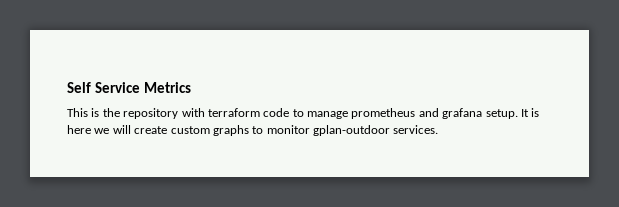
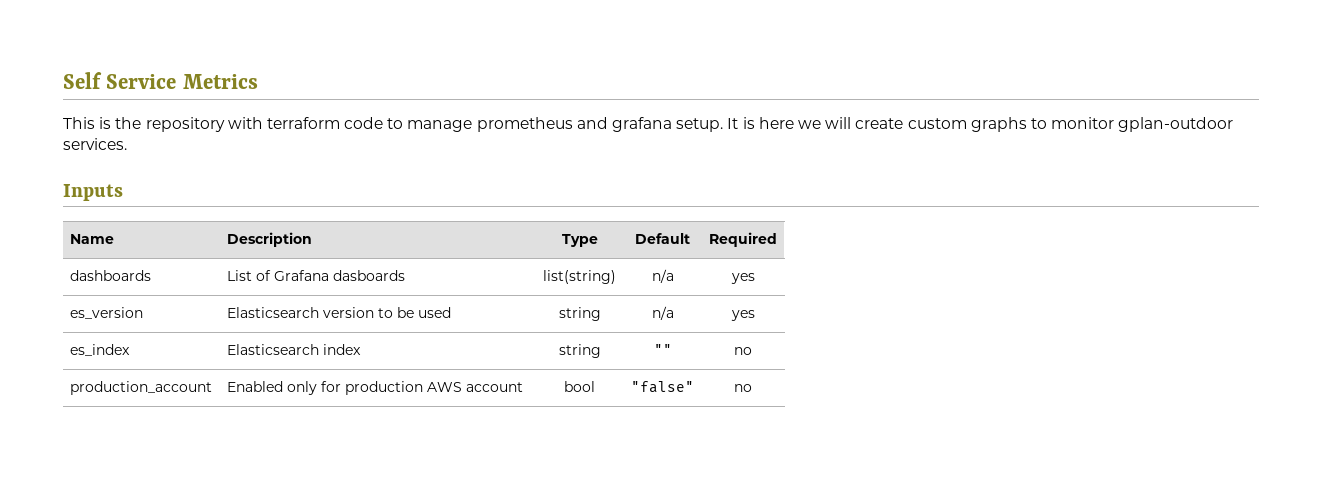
+ Inputs
+ Name | Description | Type | Default | Required
+ dashboards | List of Grafana dasboards | list(string) | n/a | yes
+ es_version | Elasticsearch version to be used | string | n/a | yes
+ es_index | Elasticsearch index | string | "" | no
+ production_account | Enabled only for production AWS account | bool | "false" | no

